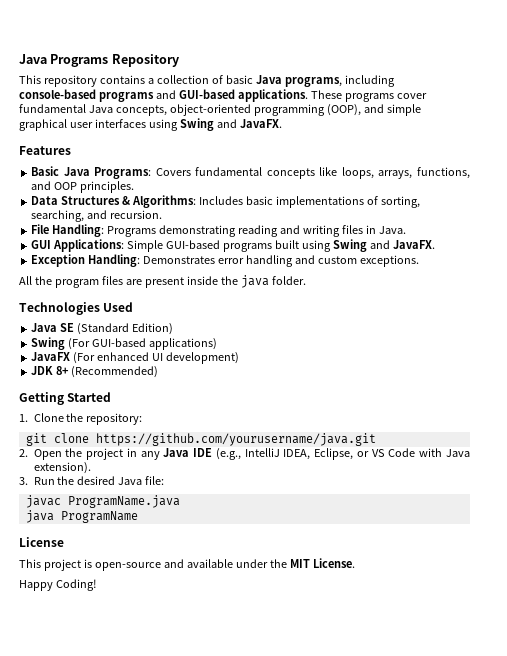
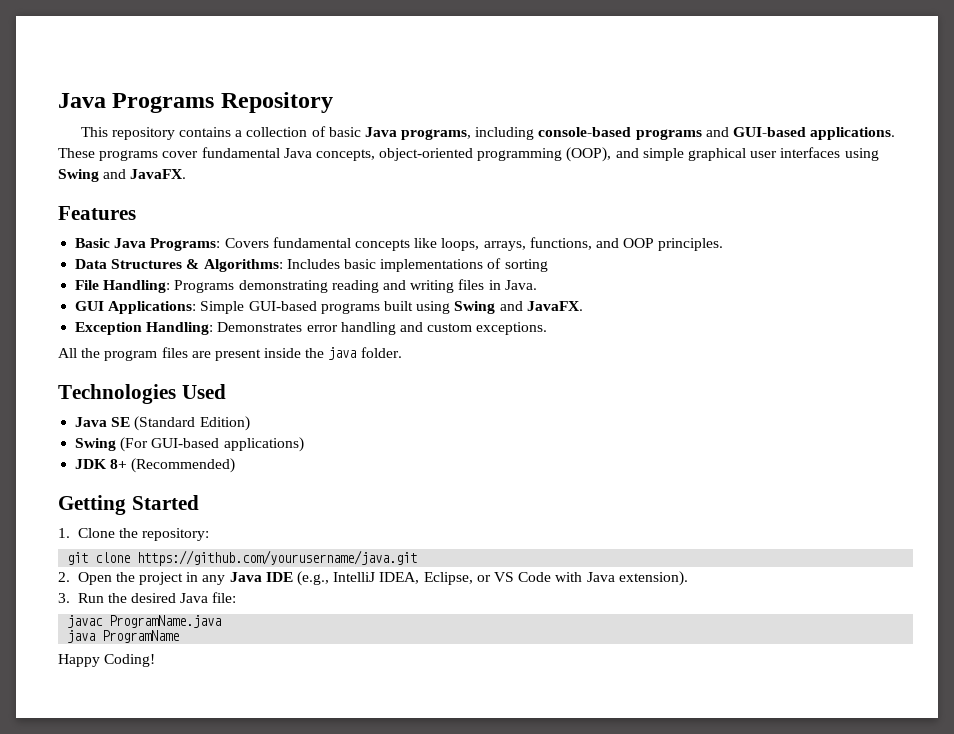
- Data Structures & Algorithms: Includes basic implementations of sorting, searching, and recursion.
+ Data Structures & Algorithms: Includes basic implementations of sorting
- JavaFX (For enhanced UI development)
- License
- This project is open-source and available under the MIT License.

